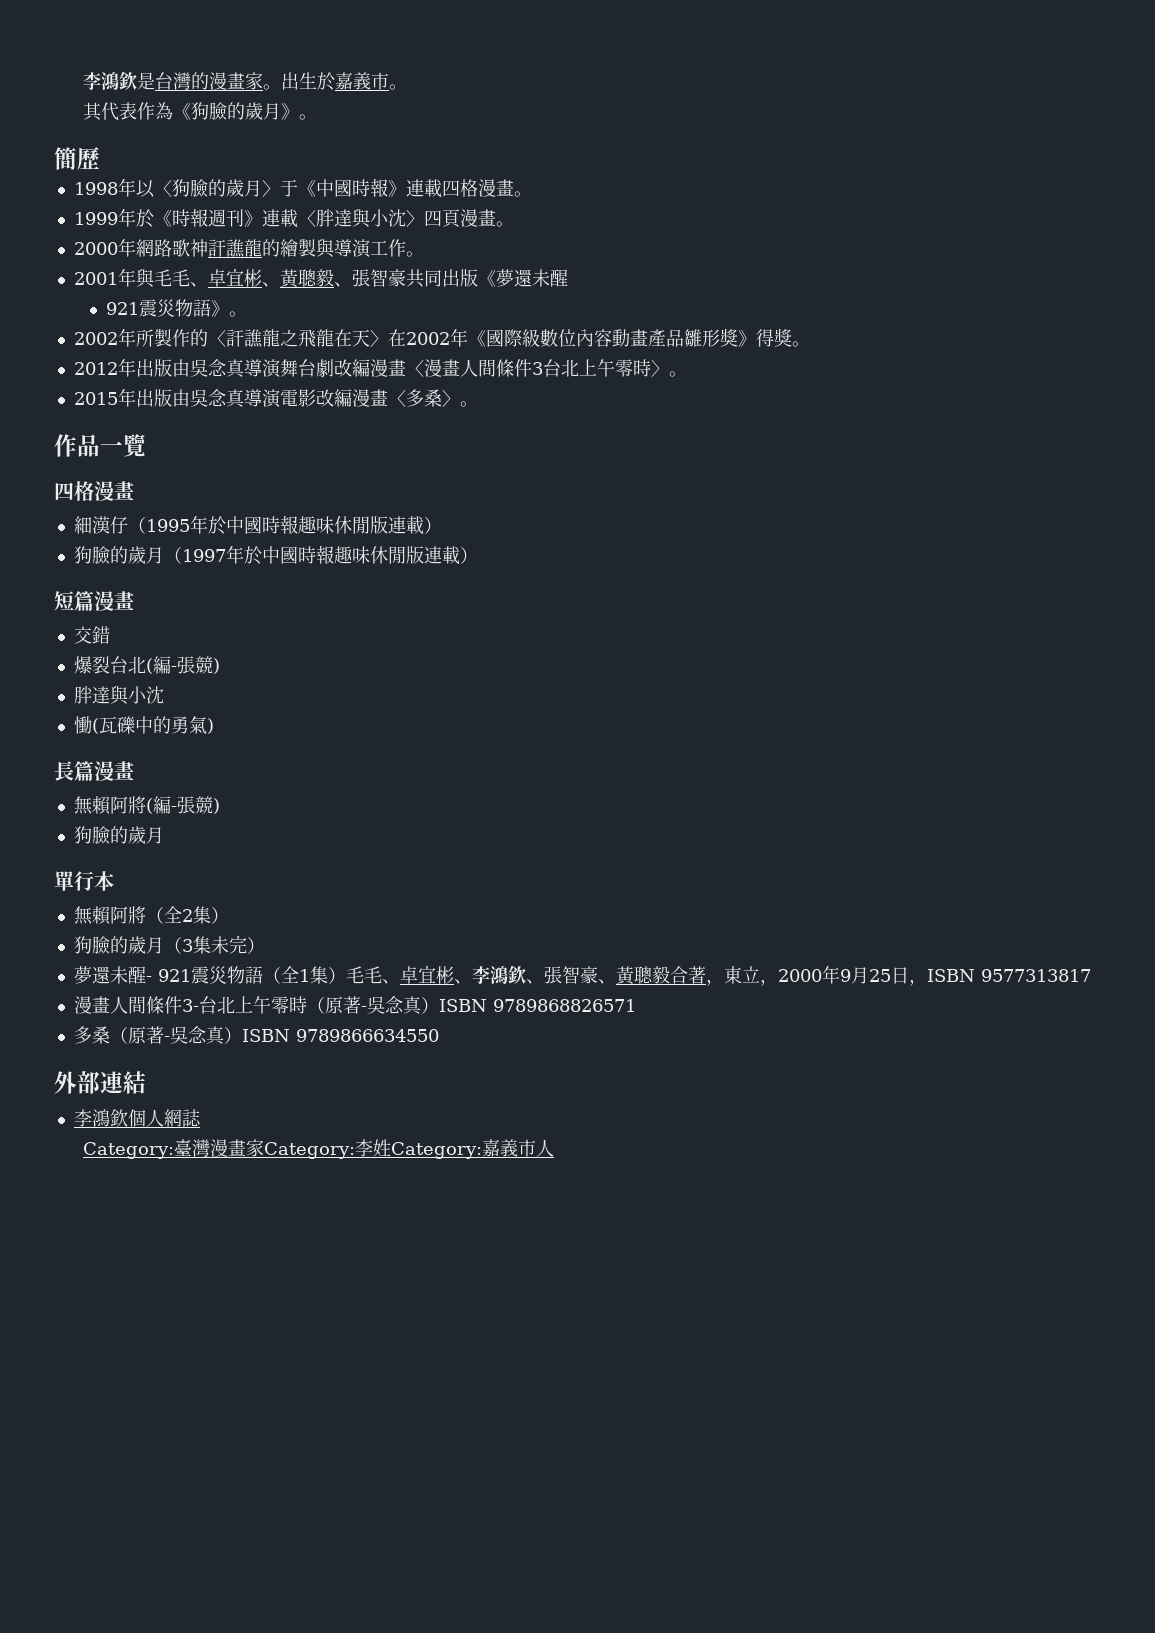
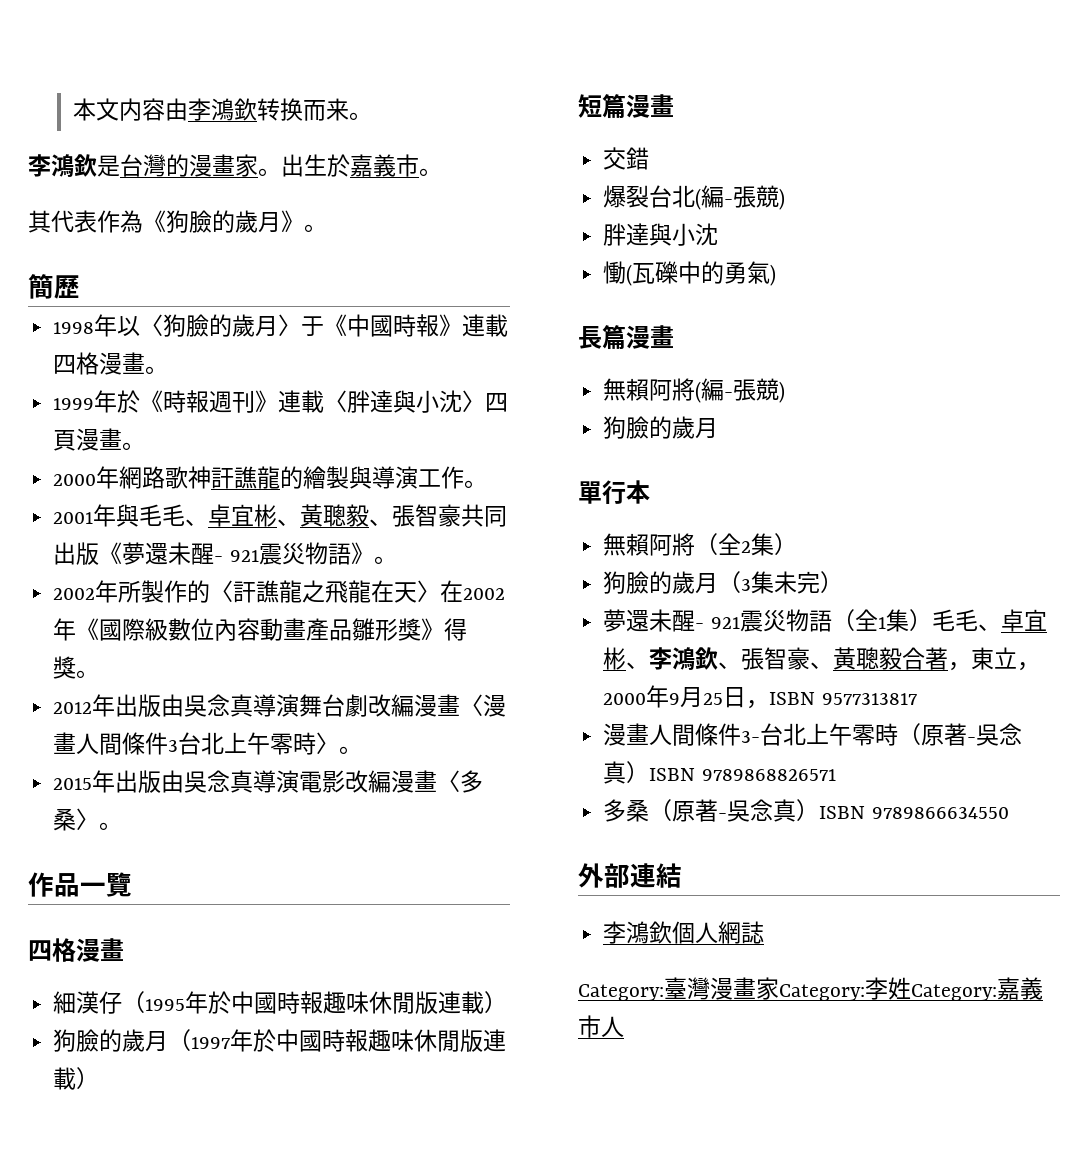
+ 本文内容由李鴻欽转换而来。
- 2001年與毛毛、卓宜彬、黃聰毅、張智豪共同出版《夢還未醒
- 921震災物語》。
+ 2001年與毛毛、卓宜彬、黃聰毅、張智豪共同出版《夢還未醒- 921震災物語》。

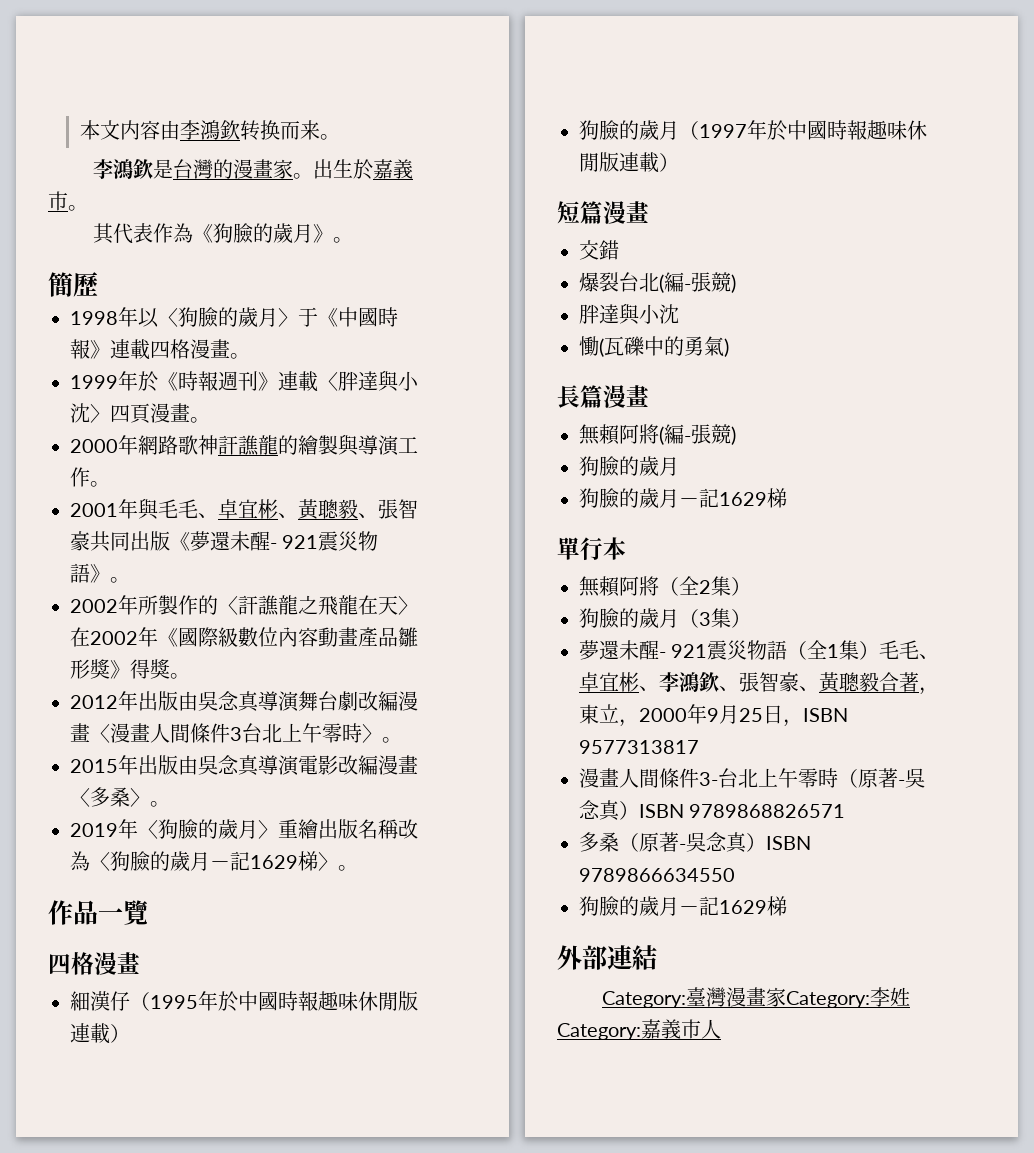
+ 2019年〈狗臉的歲月〉重繪出版名稱改為〈狗臉的歲月－記1629梯〉。
  無賴阿將(編-張競)
  狗臉的歲月
+ 狗臉的歲月－記1629梯
- 狗臉的歲月（3集未完）
+ 狗臉的歲月（3集）
  多桑（原著-吳念真）ISBN 9789866634550
+ 狗臉的歲月－記1629梯
- 李鴻欽個人網誌

